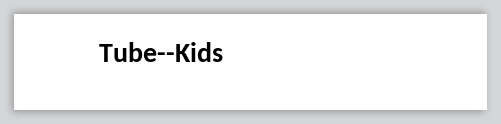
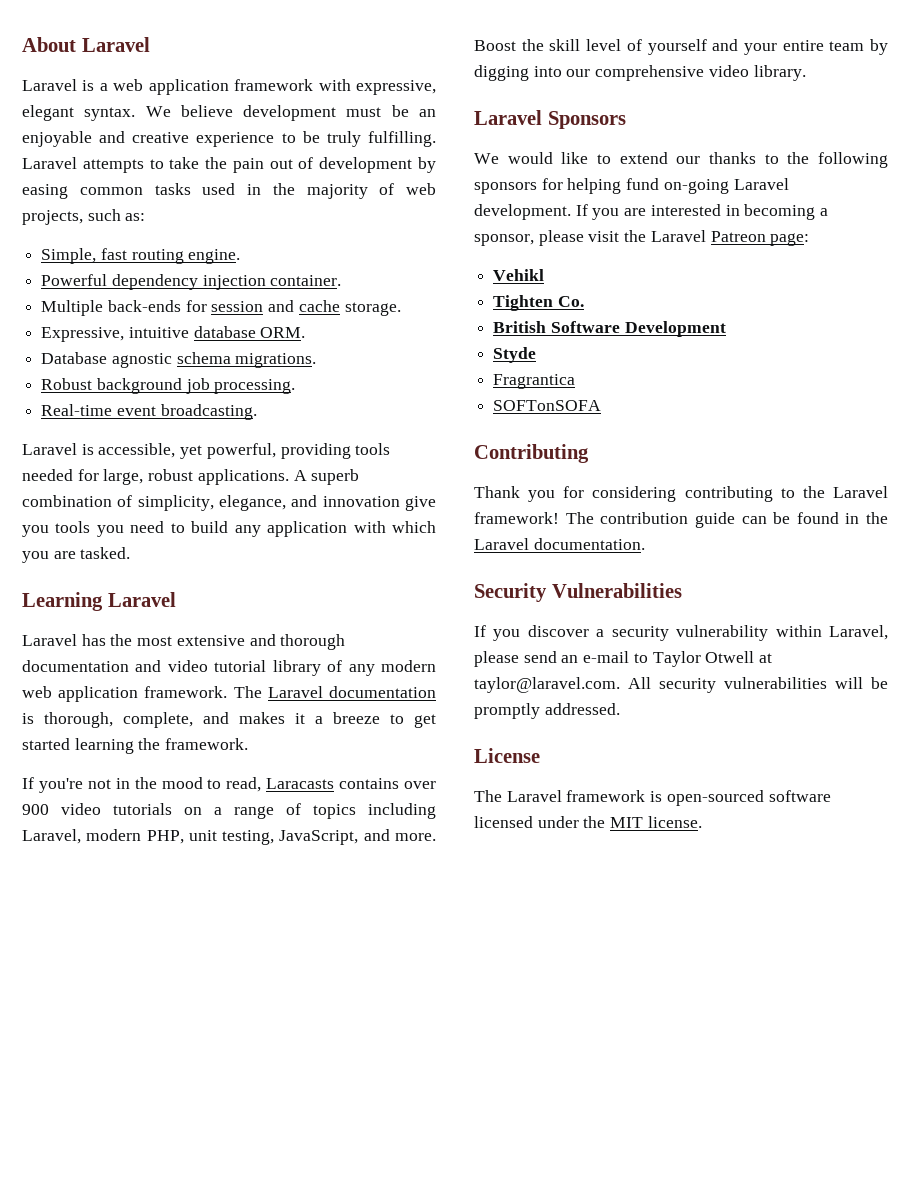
- Tube--Kids
+ About Laravel
+ Laravel is a web application framework with expressive, elegant syntax. We believe development must be an enjoyable and creative experience to be truly fulfilling. Laravel attempts to take the pain out of development by easing common tasks used in the majority of web projects, such as:
+ Simple, fast routing engine.
+ Powerful dependency injection container.
+ Multiple back-ends for session and cache storage.
+ Expressive, intuitive database ORM.
+ Database agnostic schema migrations.
+ Robust background job processing.
+ Real-time event broadcasting.
+ Laravel is accessible, yet powerful, providing tools needed for large, robust applications. A superb combination of simplicity, elegance, and innovation give you tools you need to build any application with which you are tasked.
+ Learning Laravel
+ Laravel has the most extensive and thorough documentation and video tutorial library of any modern web application framework. The Laravel documentation is thorough, complete, and makes it a breeze to get started learning the framework.
+ If you're not in the mood to read, Laracasts contains over 900 video tutorials on a range of topics including Laravel, modern PHP, unit testing, JavaScript, and more. Boost the skill level of yourself and your entire team by digging into our comprehensive video library.
+ Laravel Sponsors
+ We would like to extend our thanks to the following sponsors for helping fund on-going Laravel development. If you are interested in becoming a sponsor, please visit the Laravel Patreon page:
+ Vehikl
+ Tighten Co.
+ British Software Development
+ Styde
+ Fragrantica
+ SOFTonSOFA
+ Contributing
+ Thank you for considering contributing to the Laravel framework! The contribution guide can be found in the Laravel documentation.
+ Security Vulnerabilities
+ If you discover a security vulnerability within Laravel, please send an e-mail to Taylor Otwell at taylor@laravel.com. All security vulnerabilities will be promptly addressed.
+ License
+ The Laravel framework is open-sourced software licensed under the MIT license.

